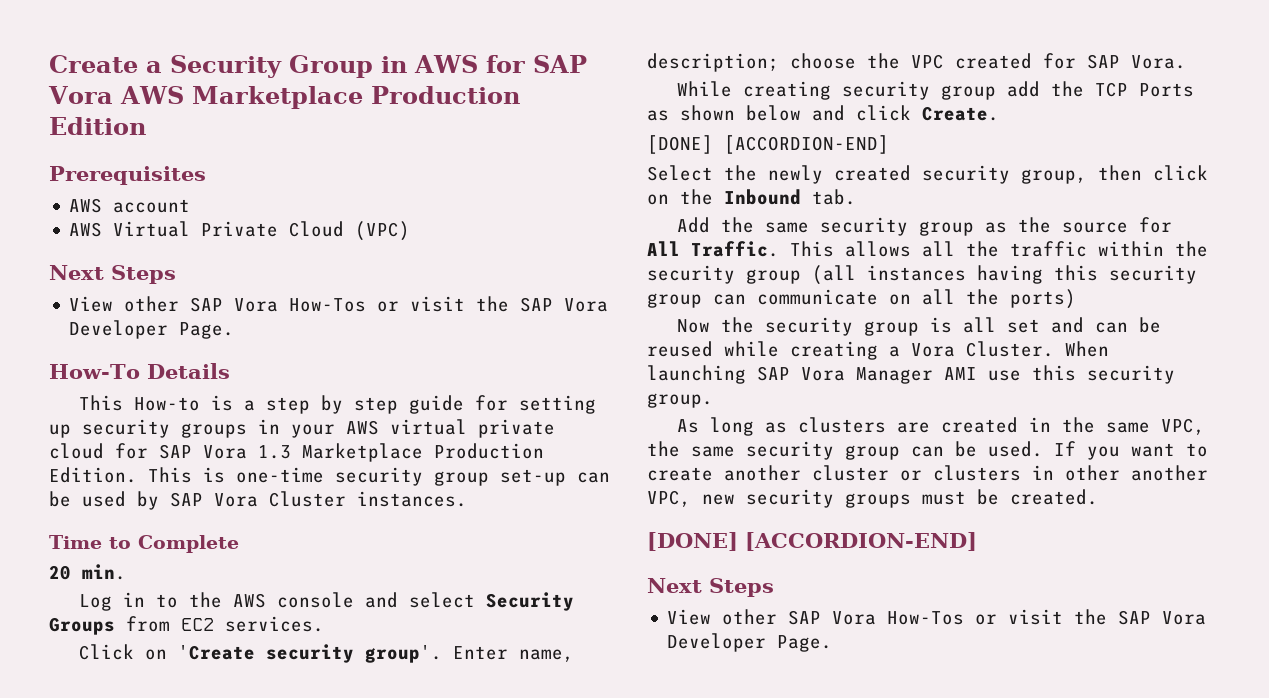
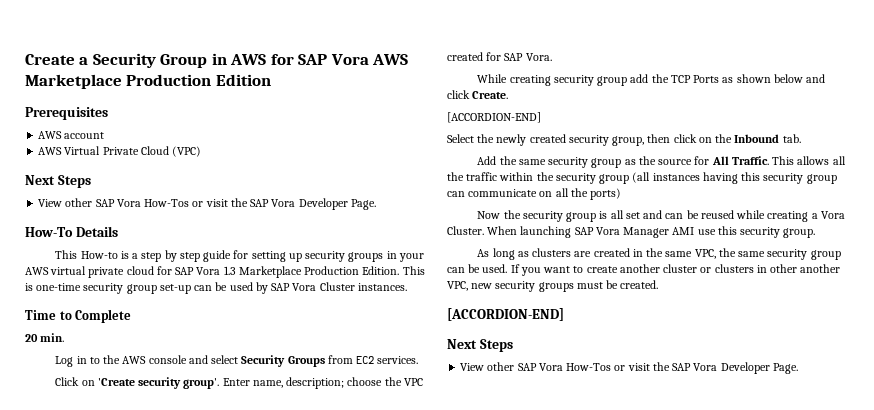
  While creating security group add the TCP Ports as shown below and click Create.
- [DONE] [ACCORDION-END]
+ [ACCORDION-END]
  If you want to create another cluster or clusters in other another VPC, new security groups must be created.
- [DONE] [ACCORDION-END]
+ [ACCORDION-END]

